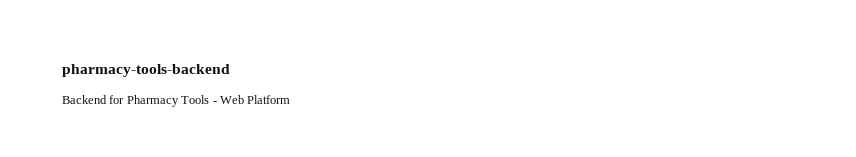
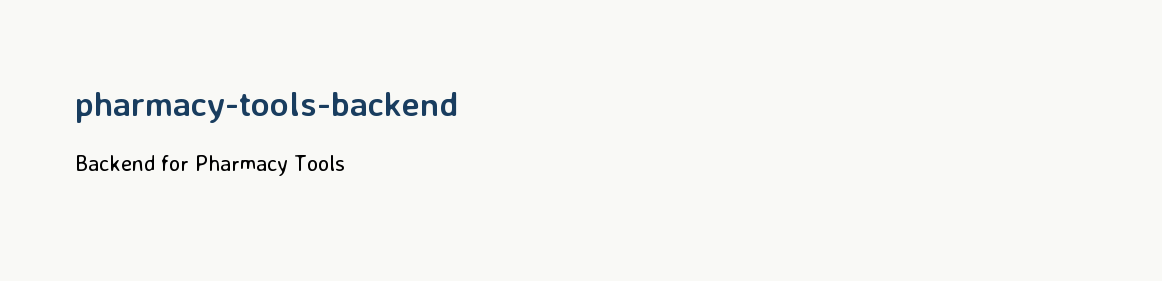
- Backend for Pharmacy Tools - Web Platform
+ Backend for Pharmacy Tools

